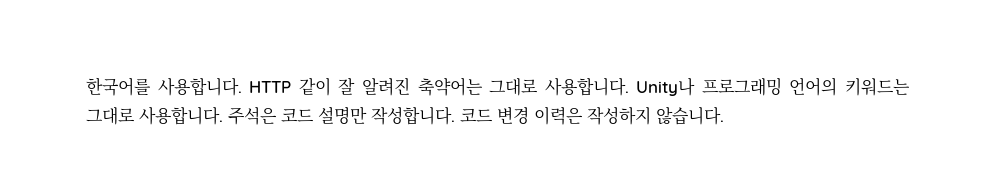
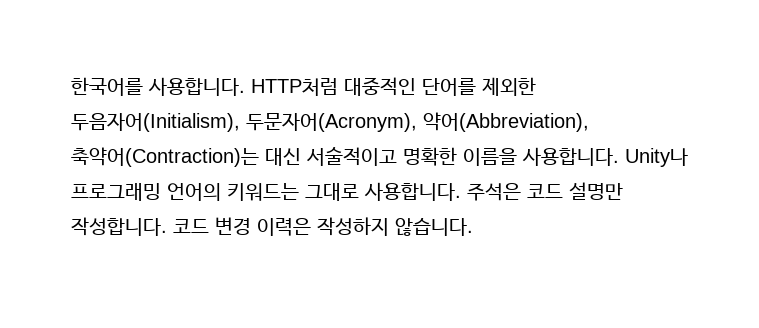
- HTTP 같이 잘 알려진 축약어는 그대로 사용합니다.
+ HTTP처럼 대중적인 단어를 제외한 두음자어(Initialism), 두문자어(Acronym), 약어(Abbreviation), 축약어(Contraction)는 대신 서술적이고 명확한 이름을 사용합니다.

